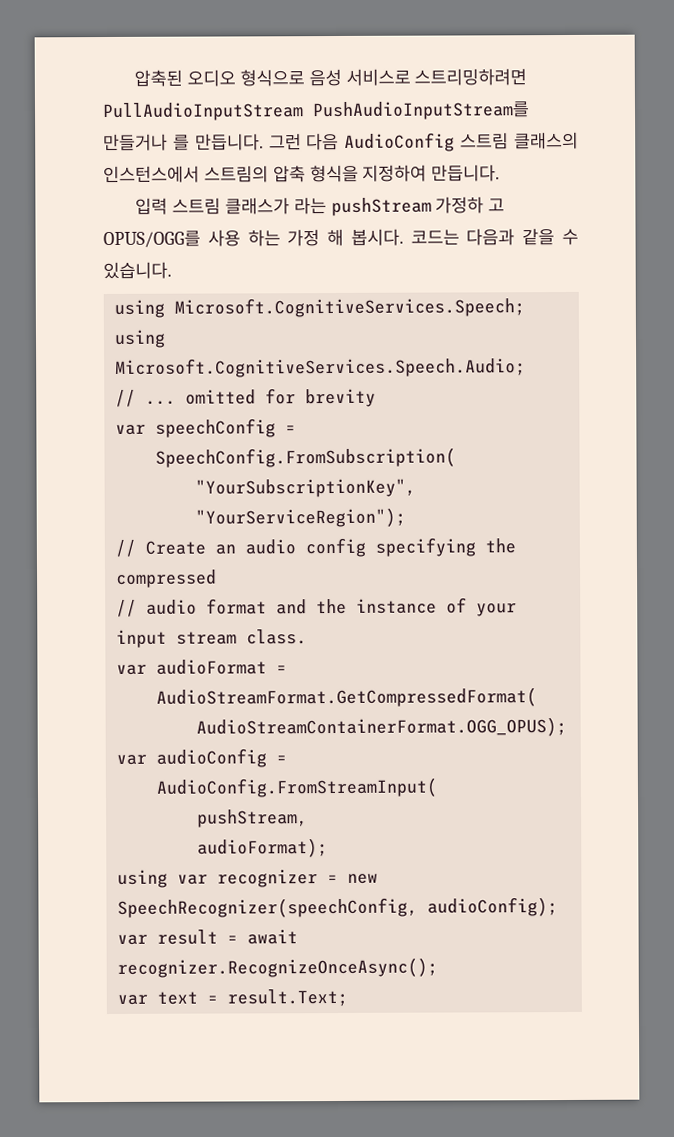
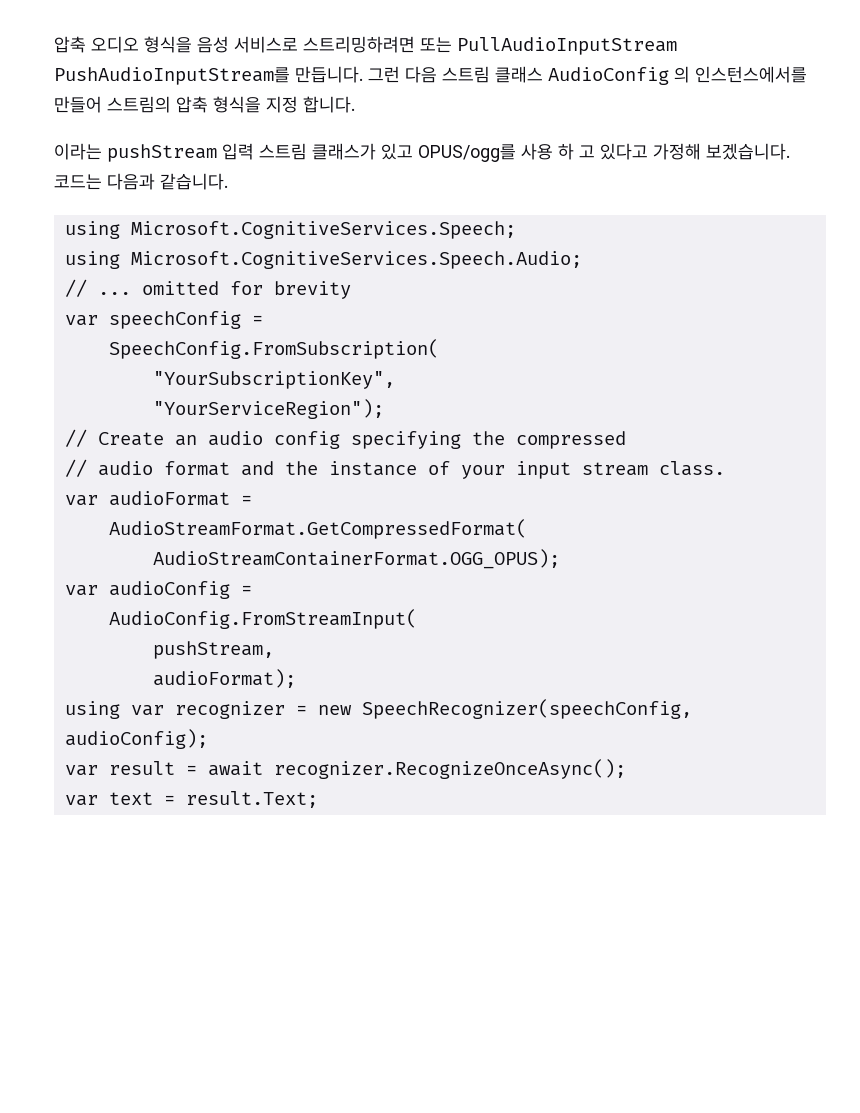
- 압축된 오디오 형식으로 음성 서비스로 스트리밍하려면 PullAudioInputStream PushAudioInputStream를 만들거나 를 만듭니다.
+ 압축 오디오 형식을 음성 서비스로 스트리밍하려면 또는 PullAudioInputStream PushAudioInputStream를 만듭니다.
- 그런 다음 AudioConfig 스트림 클래스의 인스턴스에서 스트림의 압축 형식을 지정하여 만듭니다.
- 입력 스트림 클래스가 라는 pushStream 가정하 고 OPUS/OGG를 사용 하는 가정 해 봅시다. 코드는 다음과 같을 수 있습니다.
+ 그런 다음 스트림 클래스 AudioConfig 의 인스턴스에서를 만들어 스트림의 압축 형식을 지정 합니다.
+ 이라는 pushStream 입력 스트림 클래스가 있고 OPUS/ogg를 사용 하 고 있다고 가정해 보겠습니다. 코드는 다음과 같습니다.

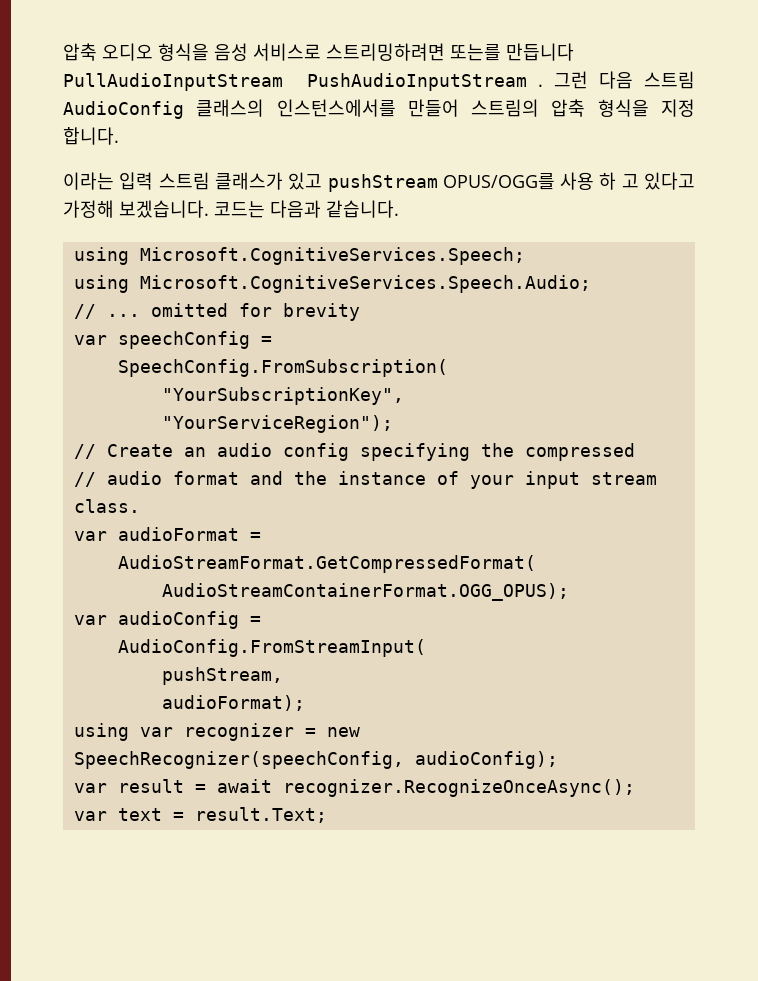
- 압축 오디오 형식을 음성 서비스로 스트리밍하려면 또는 PullAudioInputStream PushAudioInputStream를 만듭니다. 그런 다음 스트림 클래스 AudioConfig 의 인스턴스에서를 만들어 스트림의 압축 형식을 지정 합니다.
+ 압축 오디오 형식을 음성 서비스로 스트리밍하려면 또는를 만듭니다 PullAudioInputStream PushAudioInputStream . 그런 다음 스트림 AudioConfig 클래스의 인스턴스에서를 만들어 스트림의 압축 형식을 지정 합니다.
- 이라는 pushStream 입력 스트림 클래스가 있고 OPUS/ogg를 사용 하 고 있다고 가정해 보겠습니다.
+ 이라는 입력 스트림 클래스가 있고 pushStream OPUS/OGG를 사용 하 고 있다고 가정해 보겠습니다.

